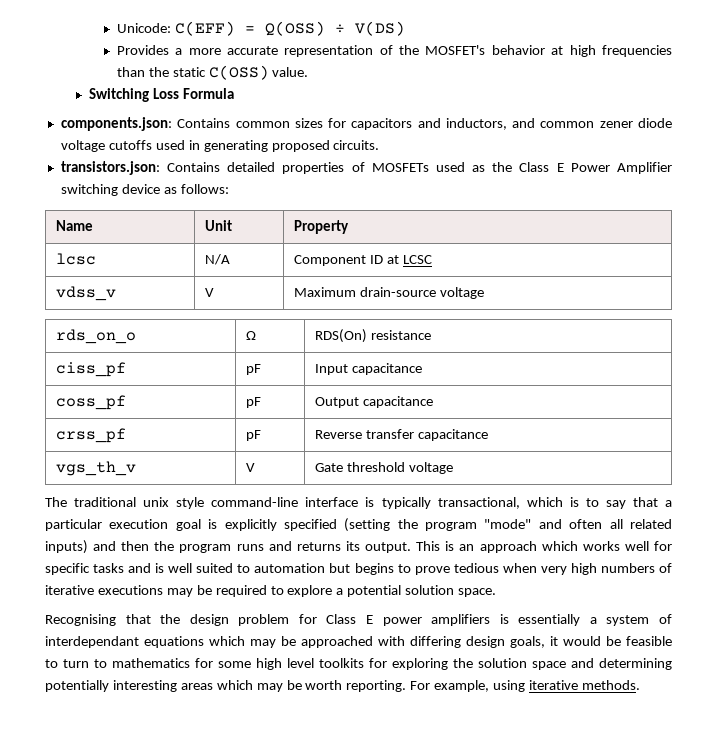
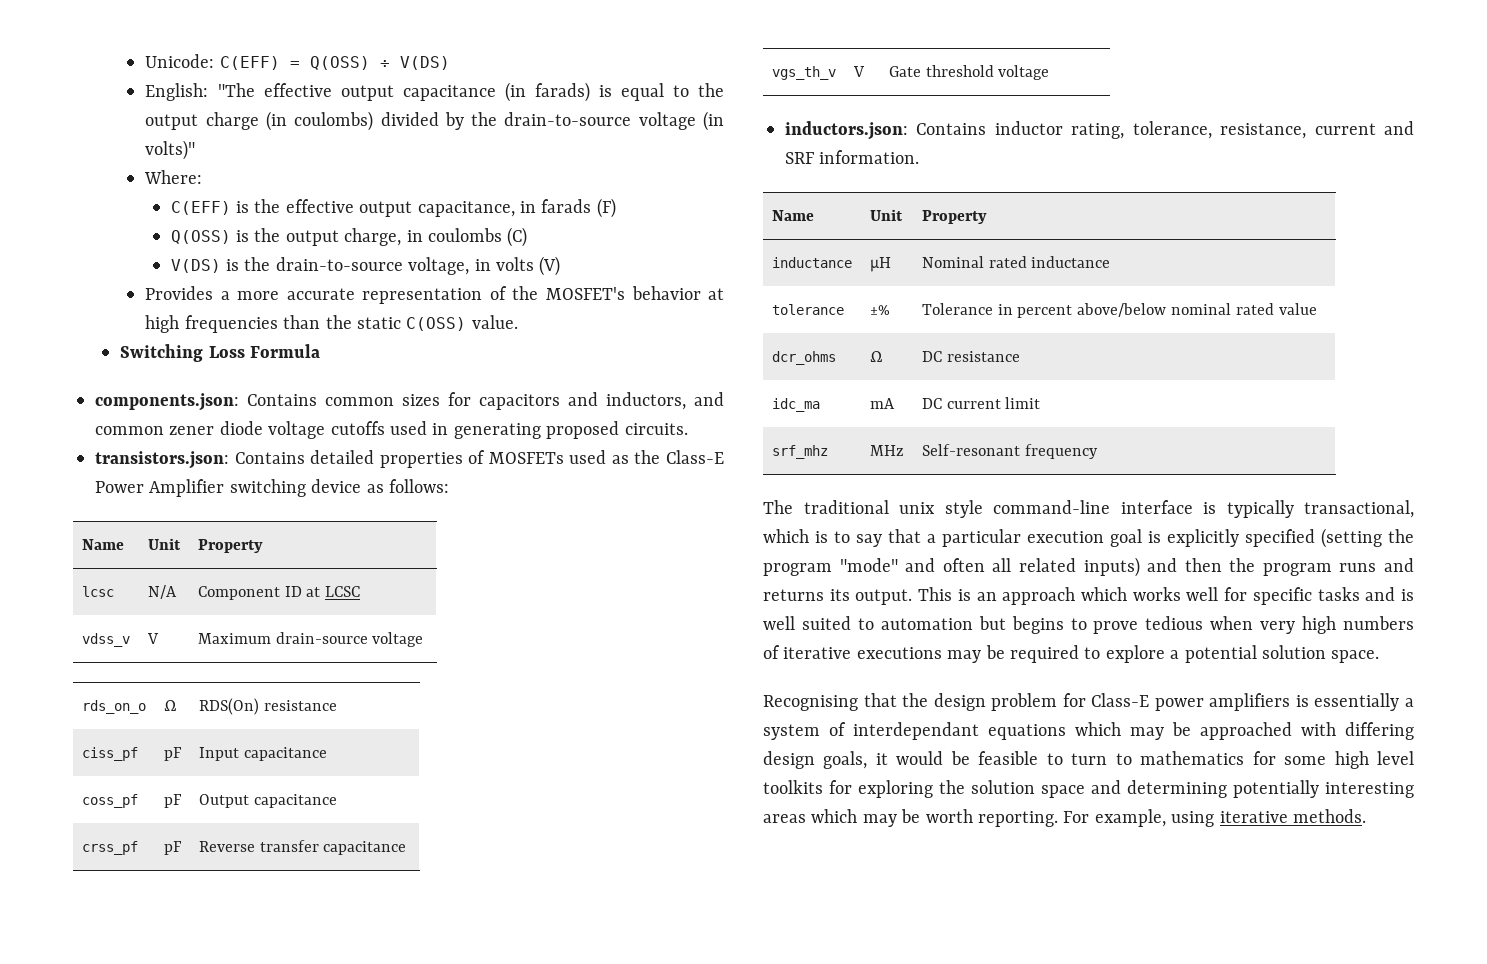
+ English: "The effective output capacitance (in farads) is equal to the output charge (in coulombs) divided by the drain-to-source voltage (in volts)"
+ Where:
+ C(EFF) is the effective output capacitance, in farads (F)
+ Q(OSS) is the output charge, in coulombs (C)
+ V(DS) is the drain-to-source voltage, in volts (V)
- transistors.json: Contains detailed properties of MOSFETs used as the Class E Power Amplifier switching device as follows:
+ transistors.json: Contains detailed properties of MOSFETs used as the Class-E Power Amplifier switching device as follows:
+ inductors.json: Contains inductor rating, tolerance, resistance, current and SRF information.
+ Name | Unit | Property
+ inductance | µH | Nominal rated inductance
+ tolerance | ±% | Tolerance in percent above/below nominal rated value
+ dcr_ohms | Ω | DC resistance
+ idc_ma | mA | DC current limit
+ srf_mhz | MHz | Self-resonant frequency
- Recognising that the design problem for Class E power amplifiers is essentially a system of interdependant equations which may be approached with differing design goals, it would be feasible to turn to mathematics for some high level toolkits for exploring the solution space and determining potentially interesting areas which may be worth reporting.
+ Recognising that the design problem for Class-E power amplifiers is essentially a system of interdependant equations which may be approached with differing design goals, it would be feasible to turn to mathematics for some high level toolkits for exploring the solution space and determining potentially interesting areas which may be worth reporting.

